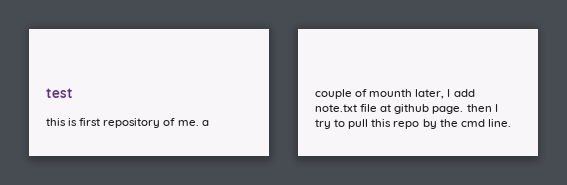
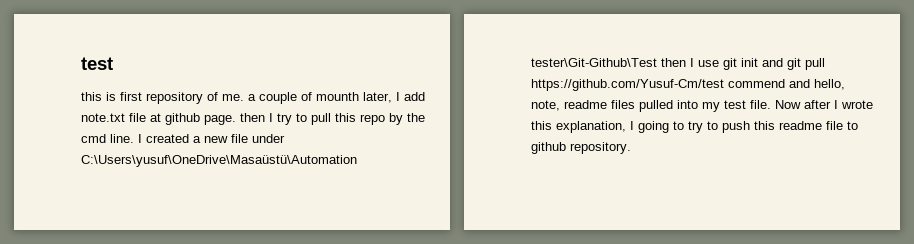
+ I created a new file under C:\Users\yusuf\OneDrive\Masaüstü\Automation tester\Git-Github\Test then I use git init and git pull https://github.com/Yusuf-Cm/test commend and hello, note, readme files pulled into my test file. Now after I wrote this explanation, I going to try to push this readme file to github repository.

